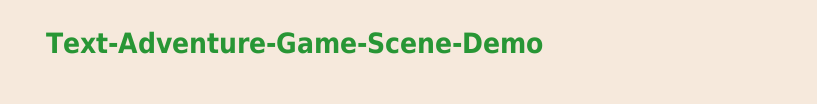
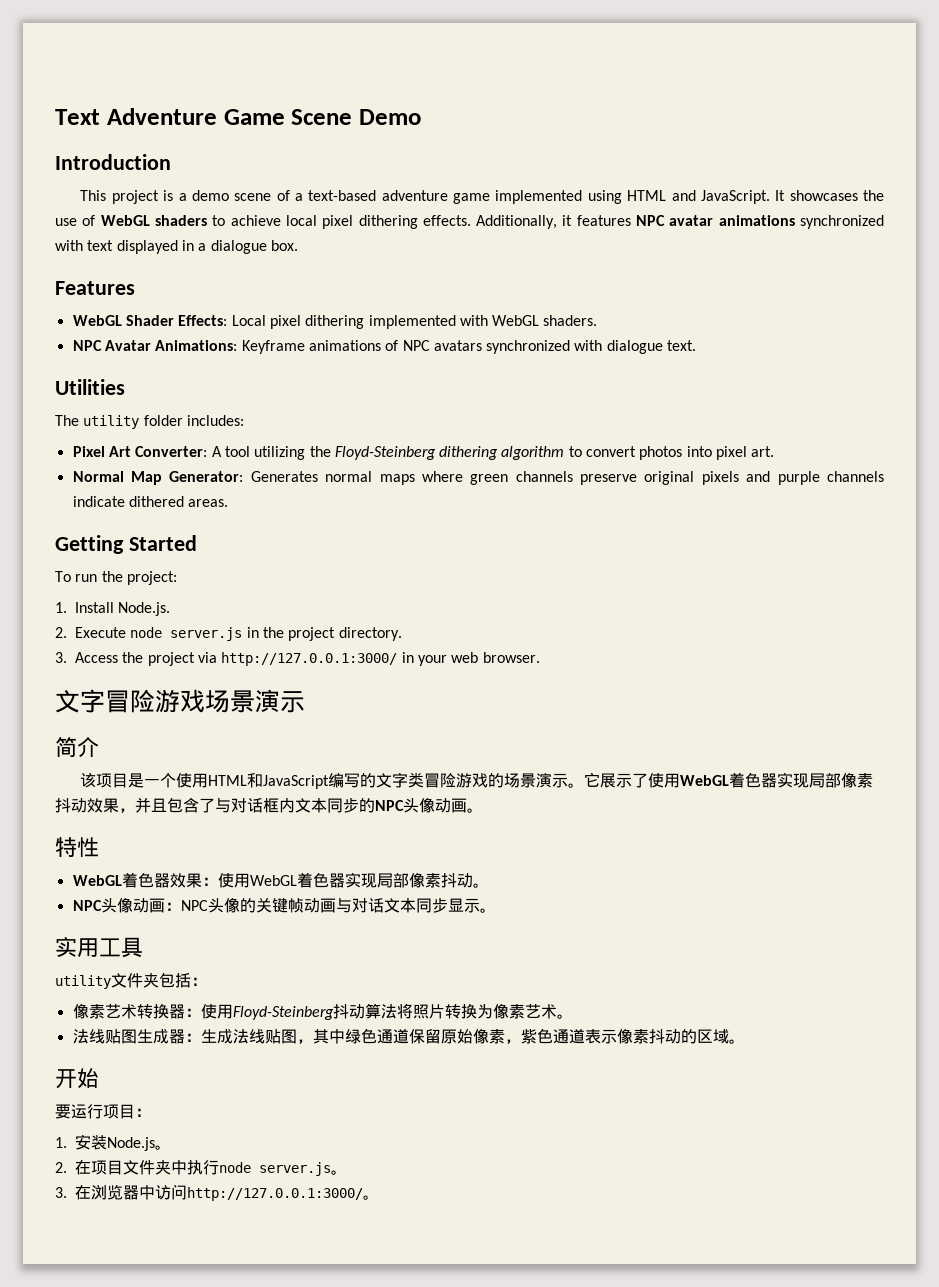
- Text-Adventure-Game-Scene-Demo
+ Text Adventure Game Scene Demo
+ Introduction
+ This project is a demo scene of a text-based adventure game implemented using HTML and JavaScript. It showcases the use of WebGL shaders to achieve local pixel dithering effects. Additionally, it features NPC avatar animations synchronized with text displayed in a dialogue box.
+ Features
+ WebGL Shader Effects: Local pixel dithering implemented with WebGL shaders.
+ NPC Avatar Animations: Keyframe animations of NPC avatars synchronized with dialogue text.
+ Utilities
+ The utility folder includes:
+ Pixel Art Converter: A tool utilizing the Floyd-Steinberg dithering algorithm to convert photos into pixel art.
+ Normal Map Generator: Generates normal maps where green channels preserve original pixels and purple channels indicate dithered areas.
+ Getting Started
+ To run the project:
+ 1. Install Node.js.
+ 2. Execute node server.js in the project directory.
+ 3. Access the project via http://127.0.0.1:3000/ in your web browser.
+ 文字冒险游戏场景演示
+ 简介
+ 该项目是一个使用HTML和JavaScript编写的文字类冒险游戏的场景演示。它展示了使用WebGL着色器实现局部像素抖动效果，并且包含了与对话框内文本同步的NPC头像动画。
+ 特性
+ WebGL着色器效果：使用WebGL着色器实现局部像素抖动。
+ NPC头像动画：NPC头像的关键帧动画与对话文本同步显示。
+ 实用工具
+ utility文件夹包括：
+ 像素艺术转换器：使用Floyd-Steinberg抖动算法将照片转换为像素艺术。
+ 法线贴图生成器：生成法线贴图，其中绿色通道保留原始像素，紫色通道表示像素抖动的区域。
+ 开始
+ 要运行项目：
+ 1.安装Node.js。
+ 2.在项目文件夹中执行node server.js。
+ 3.在浏览器中访问http://127.0.0.1:3000/。

